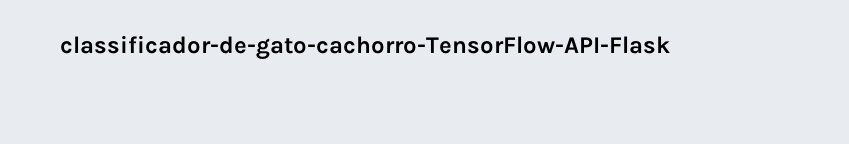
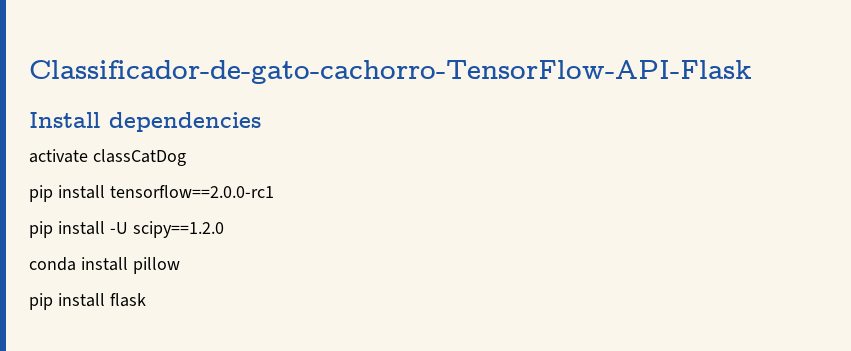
- classificador-de-gato-cachorro-TensorFlow-API-Flask
+ Classificador-de-gato-cachorro-TensorFlow-API-Flask
+ Install dependencies
+ activate classCatDog
+ pip install tensorflow==2.0.0-rc1
+ pip install -U scipy==1.2.0
+ conda install pillow
+ pip install flask

